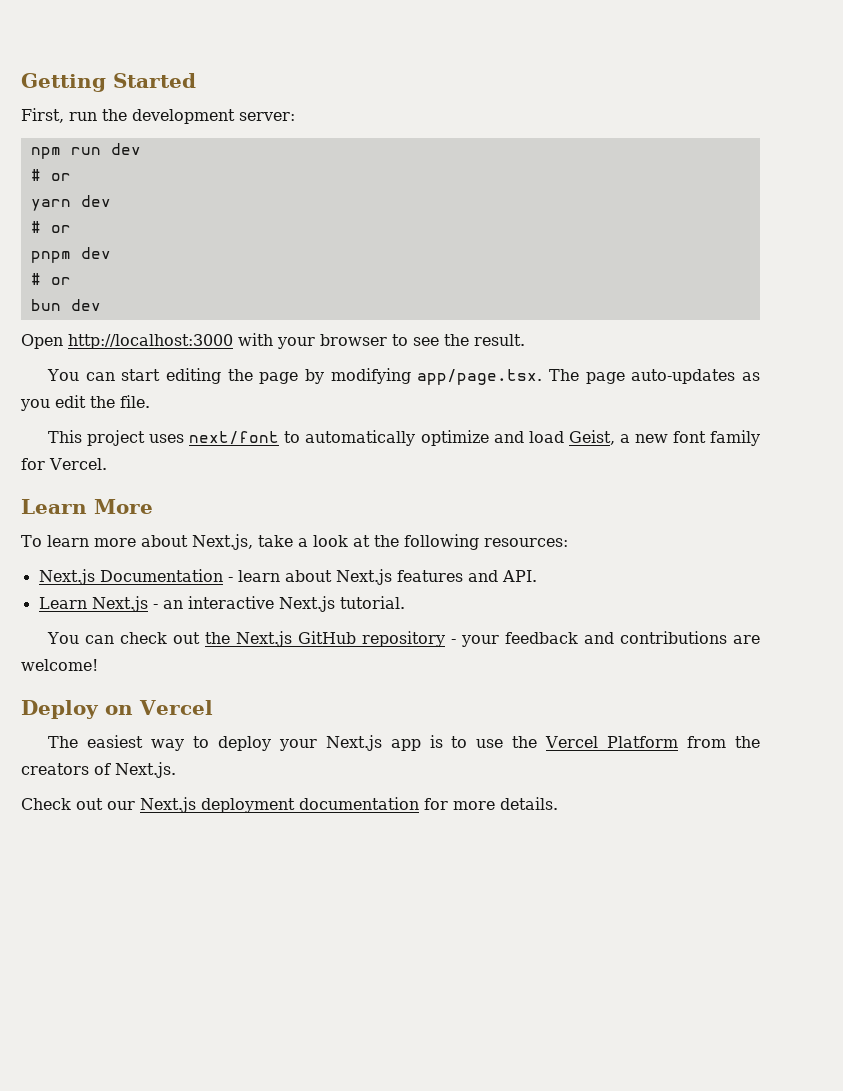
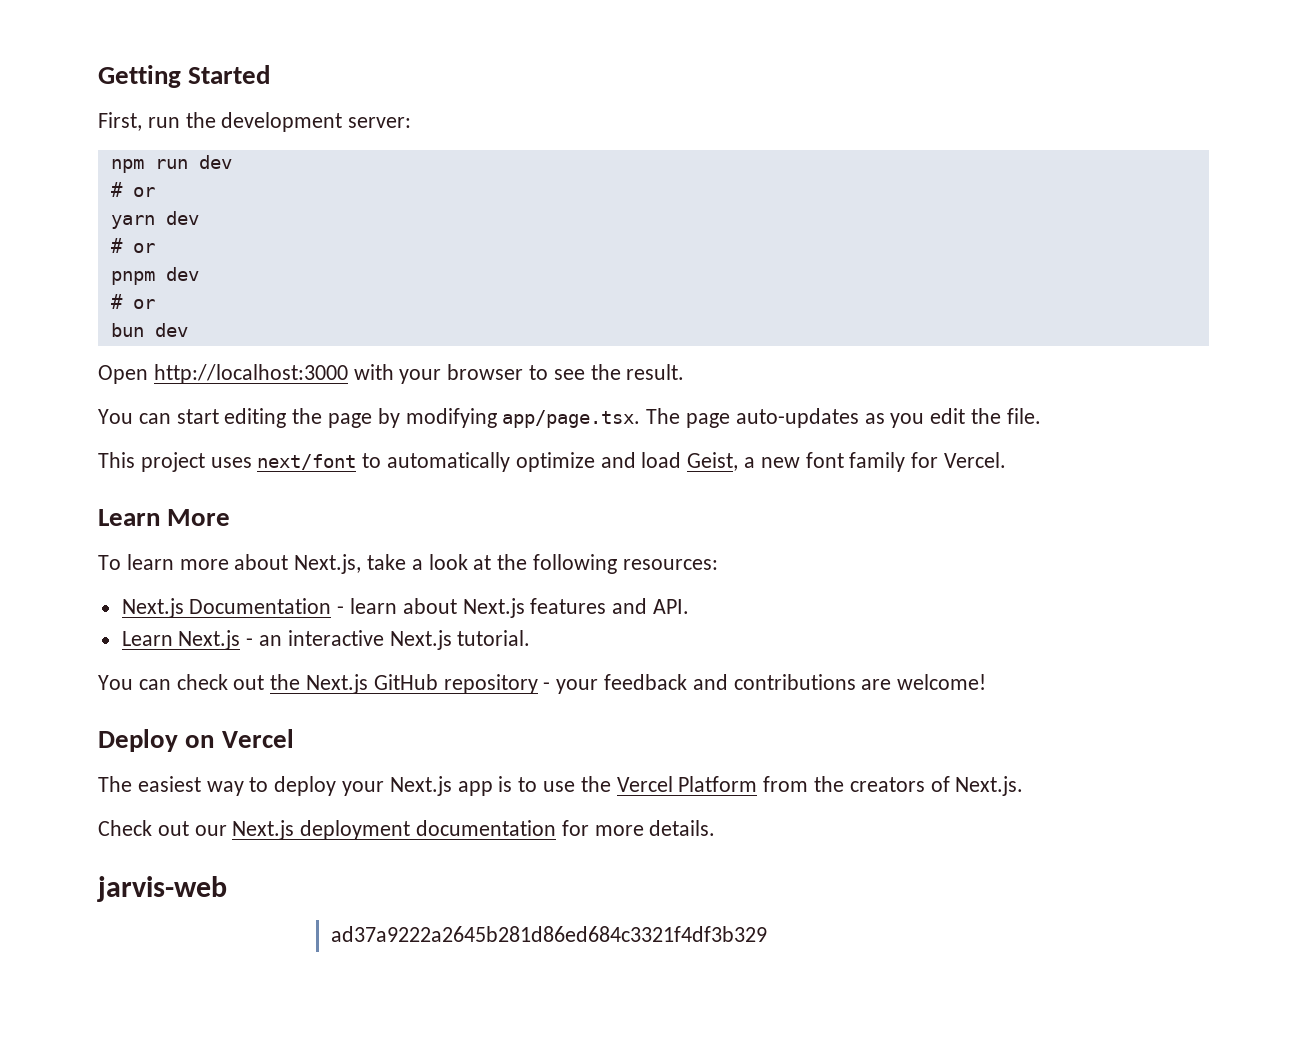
+ jarvis-web
+ ad37a9222a2645b281d86ed684c3321f4df3b329

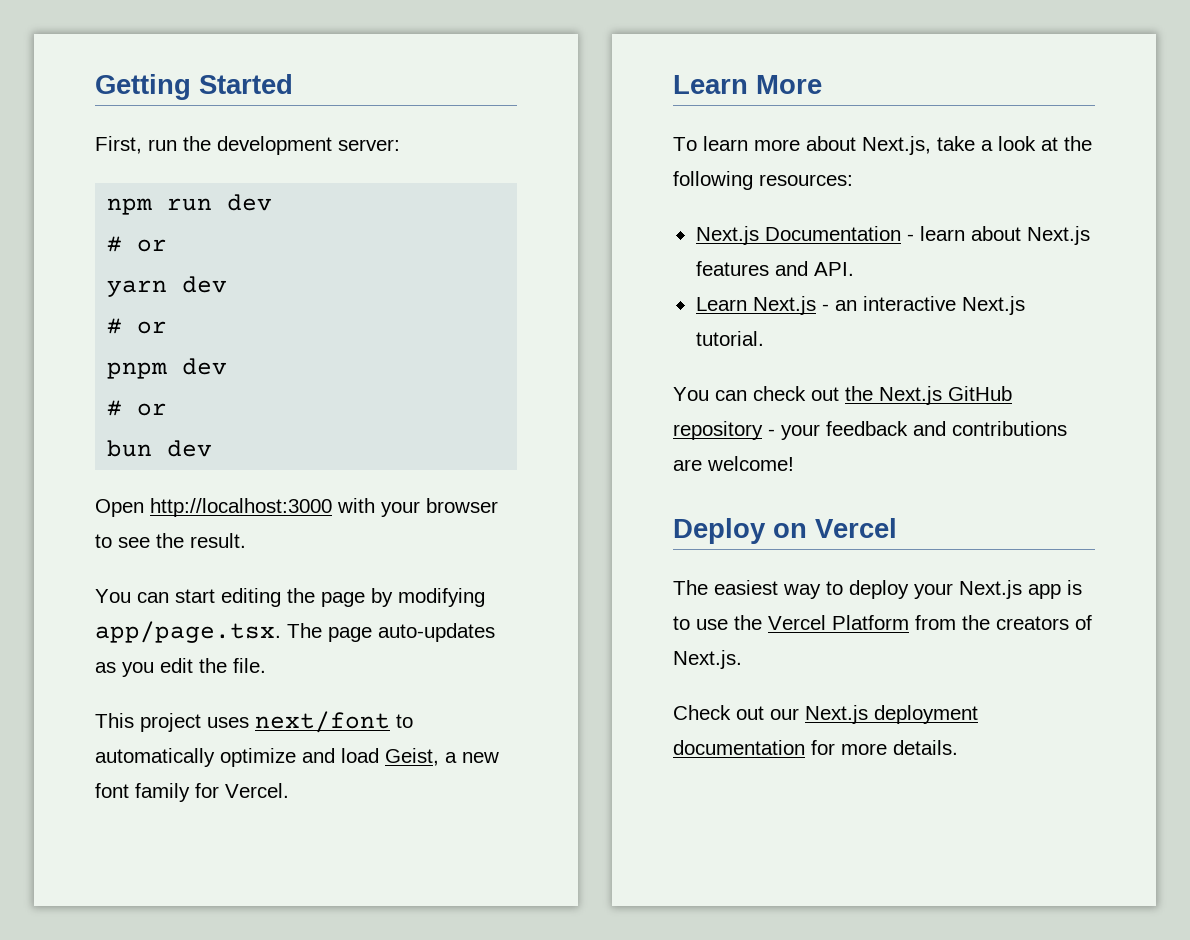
- jarvis-web
- ad37a9222a2645b281d86ed684c3321f4df3b329

